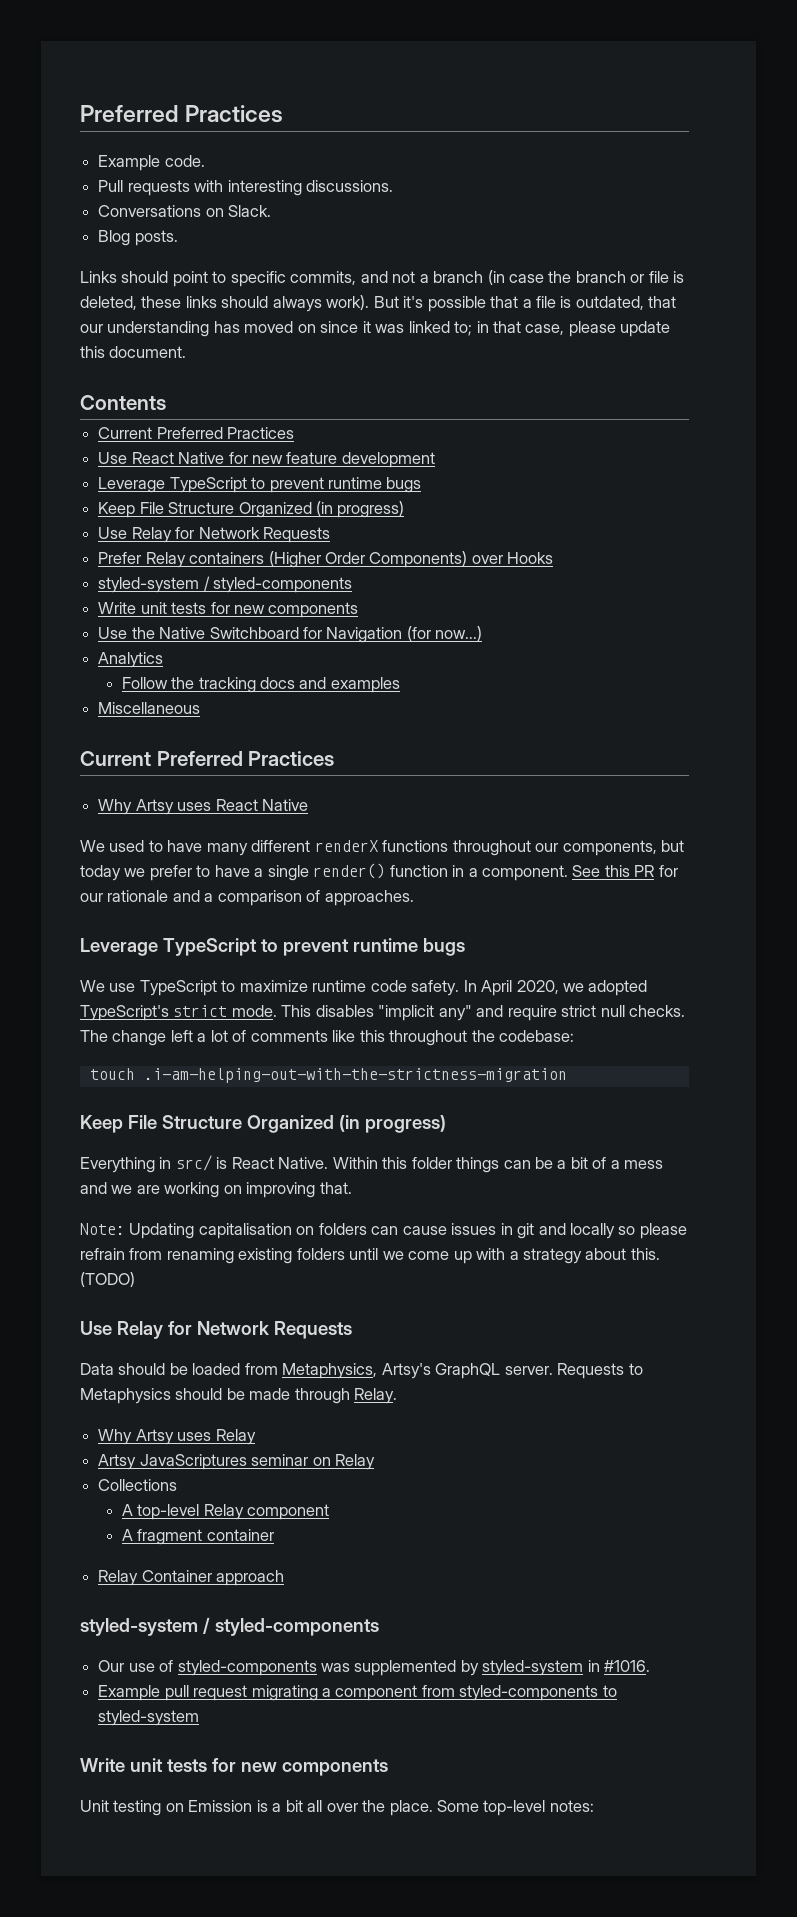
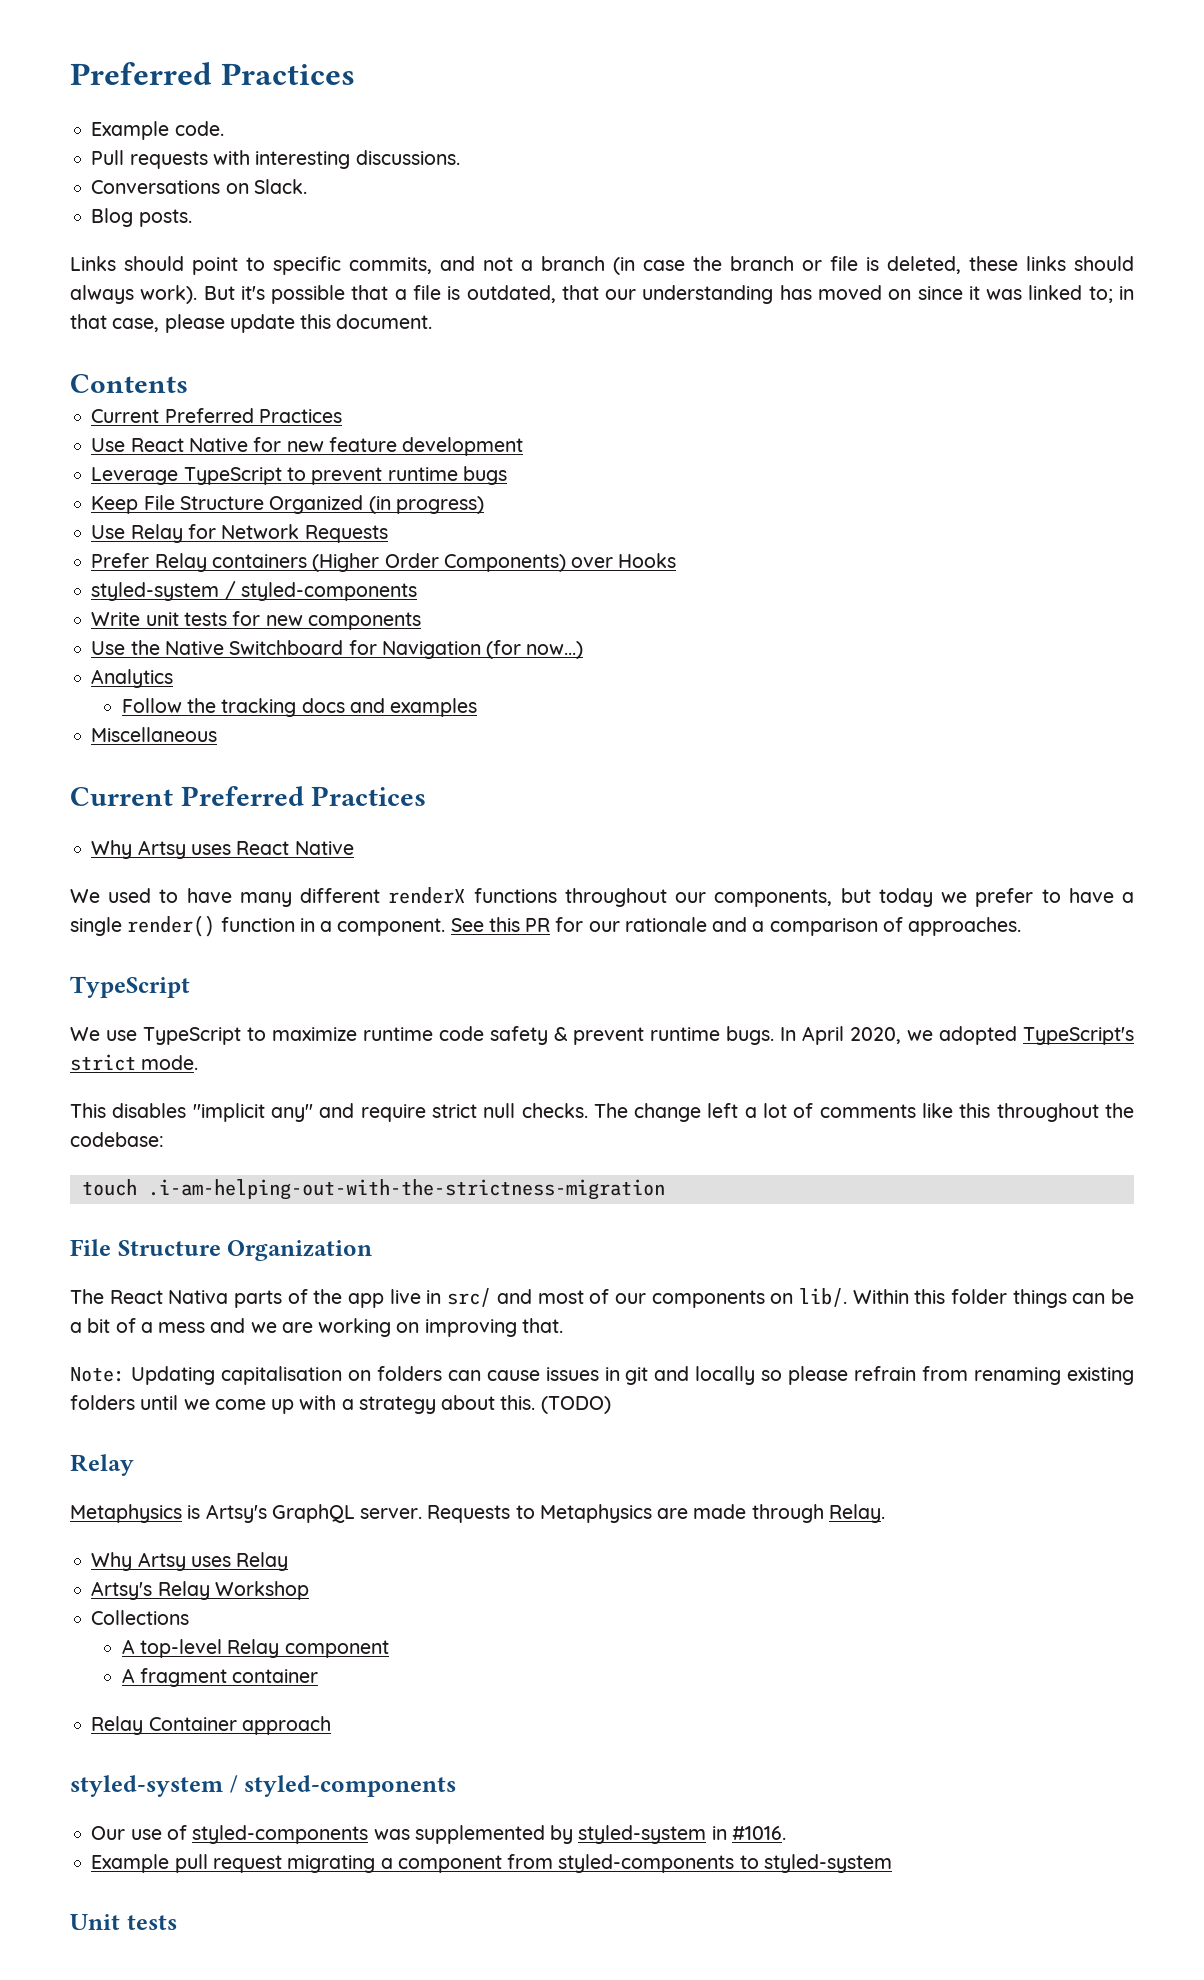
  See this PR for our rationale and a comparison of approaches.
- Leverage TypeScript to prevent runtime bugs
+ TypeScript
- We use TypeScript to maximize runtime code safety.
+ We use TypeScript to maximize runtime code safety & prevent runtime bugs.
- In April 2020, we adopted TypeScript's strict mode. This disables "implicit any" and require strict null checks.
+ In April 2020, we adopted TypeScript's strict mode.
+ This disables "implicit any" and require strict null checks.
  touch .i-am-helping-out-with-the-strictness-migration
- Keep File Structure Organized (in progress)
- Everything in src/ is React Native.
+ File Structure Organization
+ The React Nativa parts of the app live in src/ and most of our components on lib/.
  (TODO)
- Use Relay for Network Requests
- Data should be loaded from Metaphysics, Artsy's GraphQL server.
+ Relay
+ Metaphysics is Artsy's GraphQL server.
- Requests to Metaphysics should be made through Relay.
+ Requests to Metaphysics are made through Relay.
- Artsy JavaScriptures seminar on Relay
+ Artsy's Relay Workshop
  Example pull request migrating a component from styled-components to styled-system
- Write unit tests for new components
- Unit testing on Emission is a bit all over the place. Some top-level notes:
+ Unit tests

